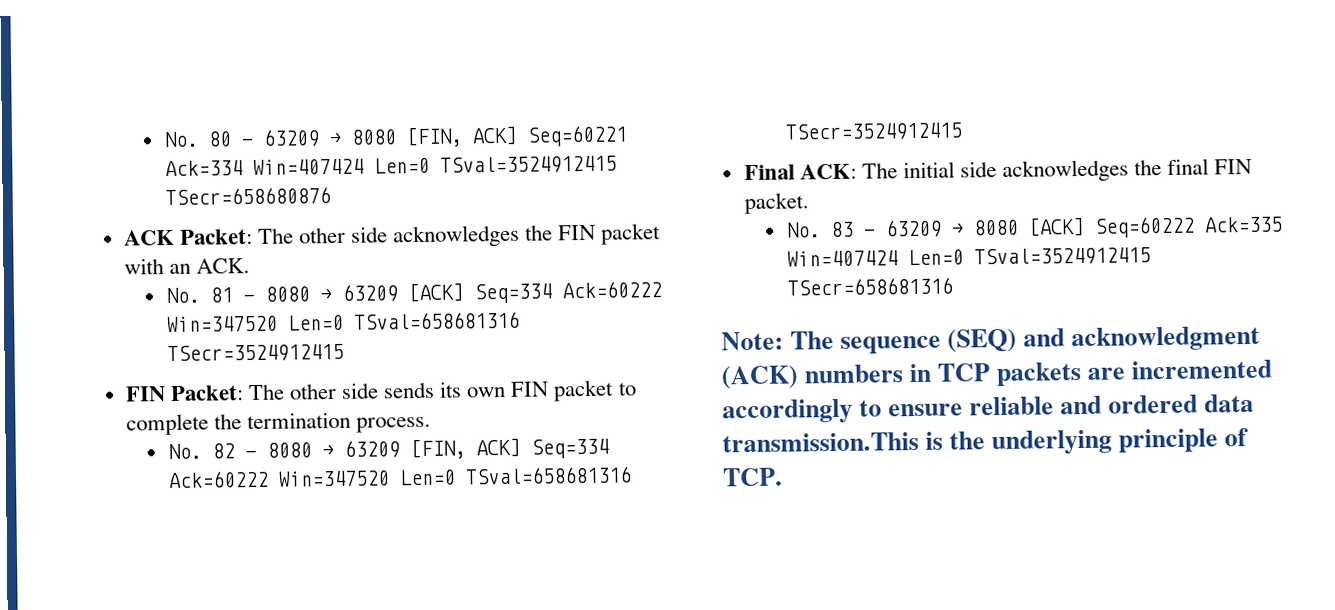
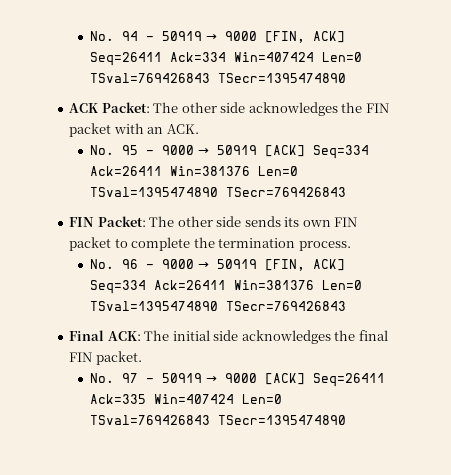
- No. 80 - 63209 → 8080 [FIN, ACK] Seq=60221 Ack=334 Win=407424 Len=0 TSval=3524912415 TSecr=658680876
+ No. 94 - 50919 → 9000 [FIN, ACK] Seq=26411 Ack=334 Win=407424 Len=0 TSval=769426843 TSecr=1395474890
- No. 81 - 8080 → 63209 [ACK] Seq=334 Ack=60222 Win=347520 Len=0 TSval=658681316 TSecr=3524912415
+ No. 95 - 9000 → 50919 [ACK] Seq=334 Ack=26411 Win=381376 Len=0 TSval=1395474890 TSecr=769426843
- No. 82 - 8080 → 63209 [FIN, ACK] Seq=334 Ack=60222 Win=347520 Len=0 TSval=658681316 TSecr=3524912415
+ No. 96 - 9000 → 50919 [FIN, ACK] Seq=334 Ack=26411 Win=381376 Len=0 TSval=1395474890 TSecr=769426843
- No. 83 - 63209 → 8080 [ACK] Seq=60222 Ack=335 Win=407424 Len=0 TSval=3524912415 TSecr=658681316
- Note: The sequence (SEQ) and acknowledgment (ACK) numbers in TCP packets are incremented accordingly to ensure reliable and ordered data transmission.This is the underlying principle of TCP.
+ No. 97 - 50919 → 9000 [ACK] Seq=26411 Ack=335 Win=407424 Len=0 TSval=769426843 TSecr=1395474890

